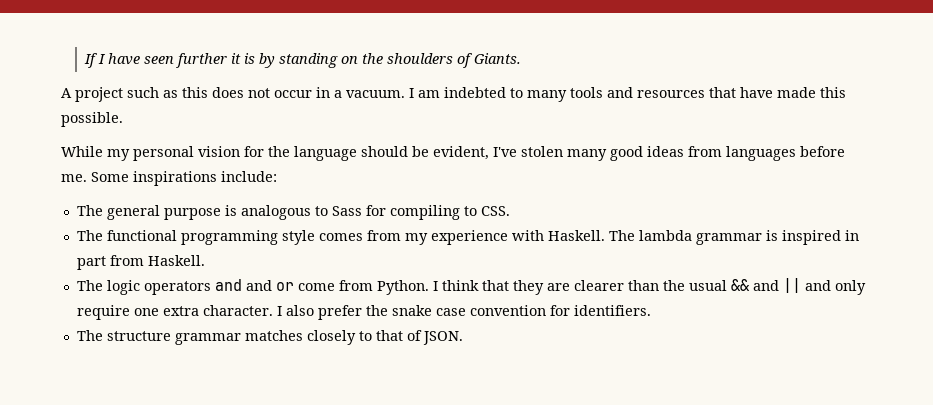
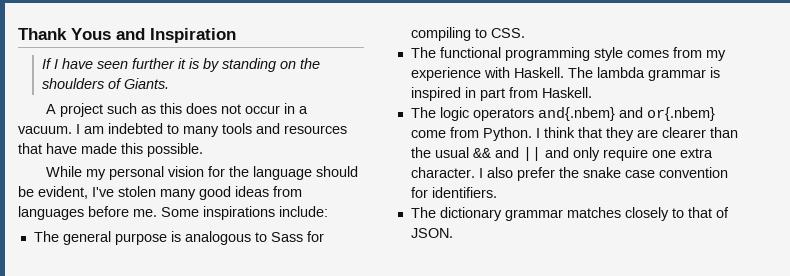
+ Thank Yous and Inspiration
- The logic operators and and or come from Python.
+ The logic operators and{.nbem} and or{.nbem} come from Python.
- The structure grammar matches closely to that of JSON.
+ The dictionary grammar matches closely to that of JSON.

